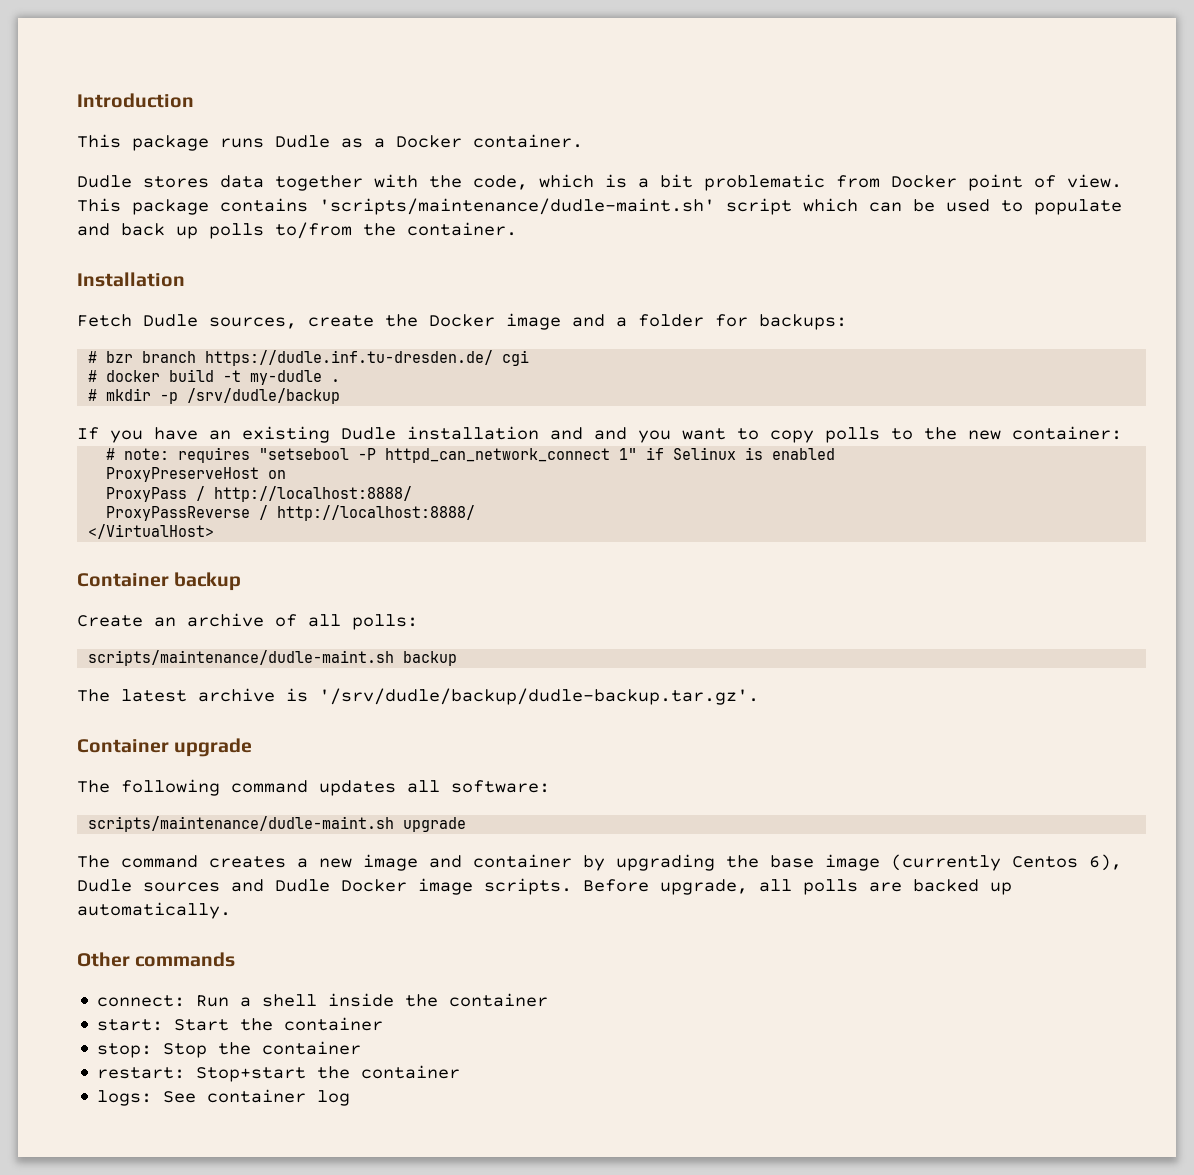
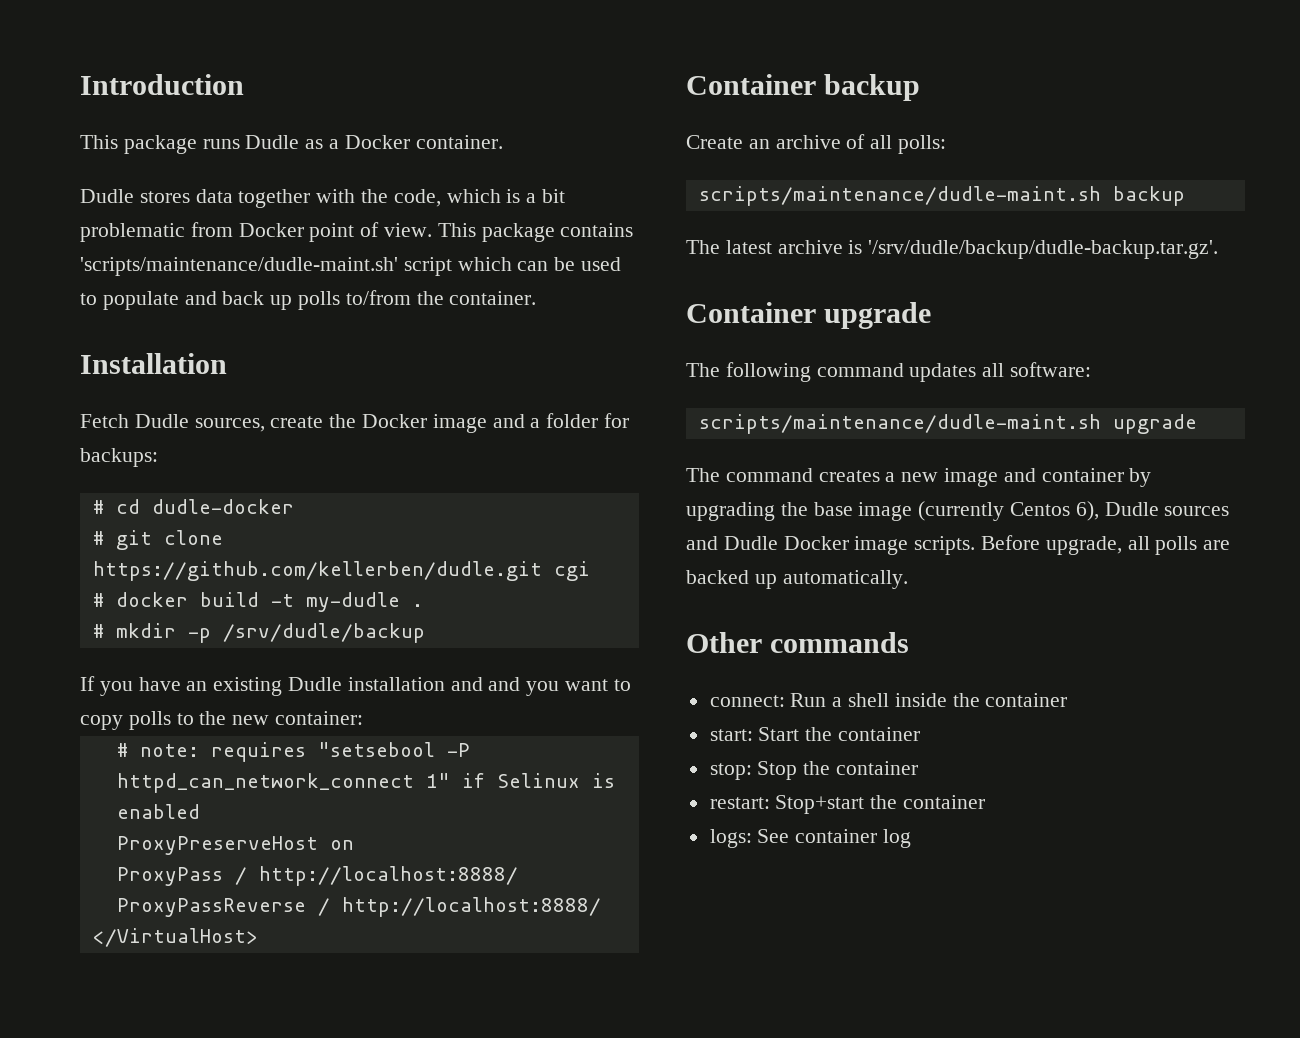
- # bzr branch https://dudle.inf.tu-dresden.de/ cgi
+ # cd dudle-docker
+ # git clone https://github.com/kellerben/dudle.git cgi

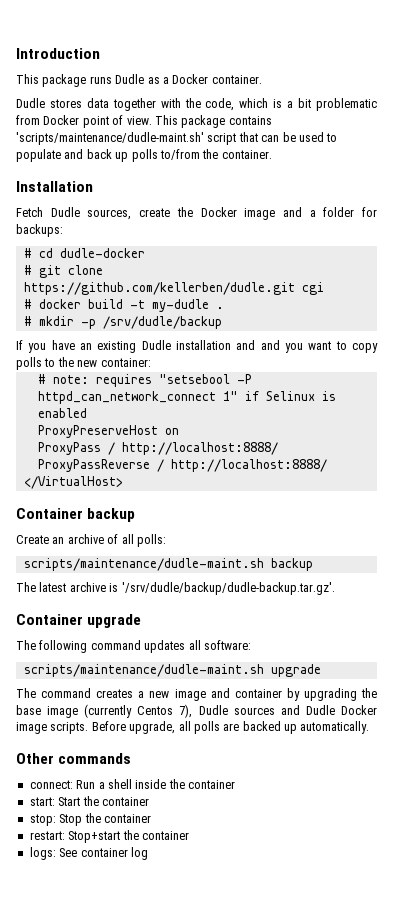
- This package contains 'scripts/maintenance/dudle-maint.sh' script which can be used to populate and back up polls to/from the container.
+ This package contains 'scripts/maintenance/dudle-maint.sh' script that can be used to populate and back up polls to/from the container.
- The command creates a new image and container by upgrading the base image (currently Centos 6), Dudle sources and Dudle Docker image scripts.
+ The command creates a new image and container by upgrading the base image (currently Centos 7), Dudle sources and Dudle Docker image scripts.

